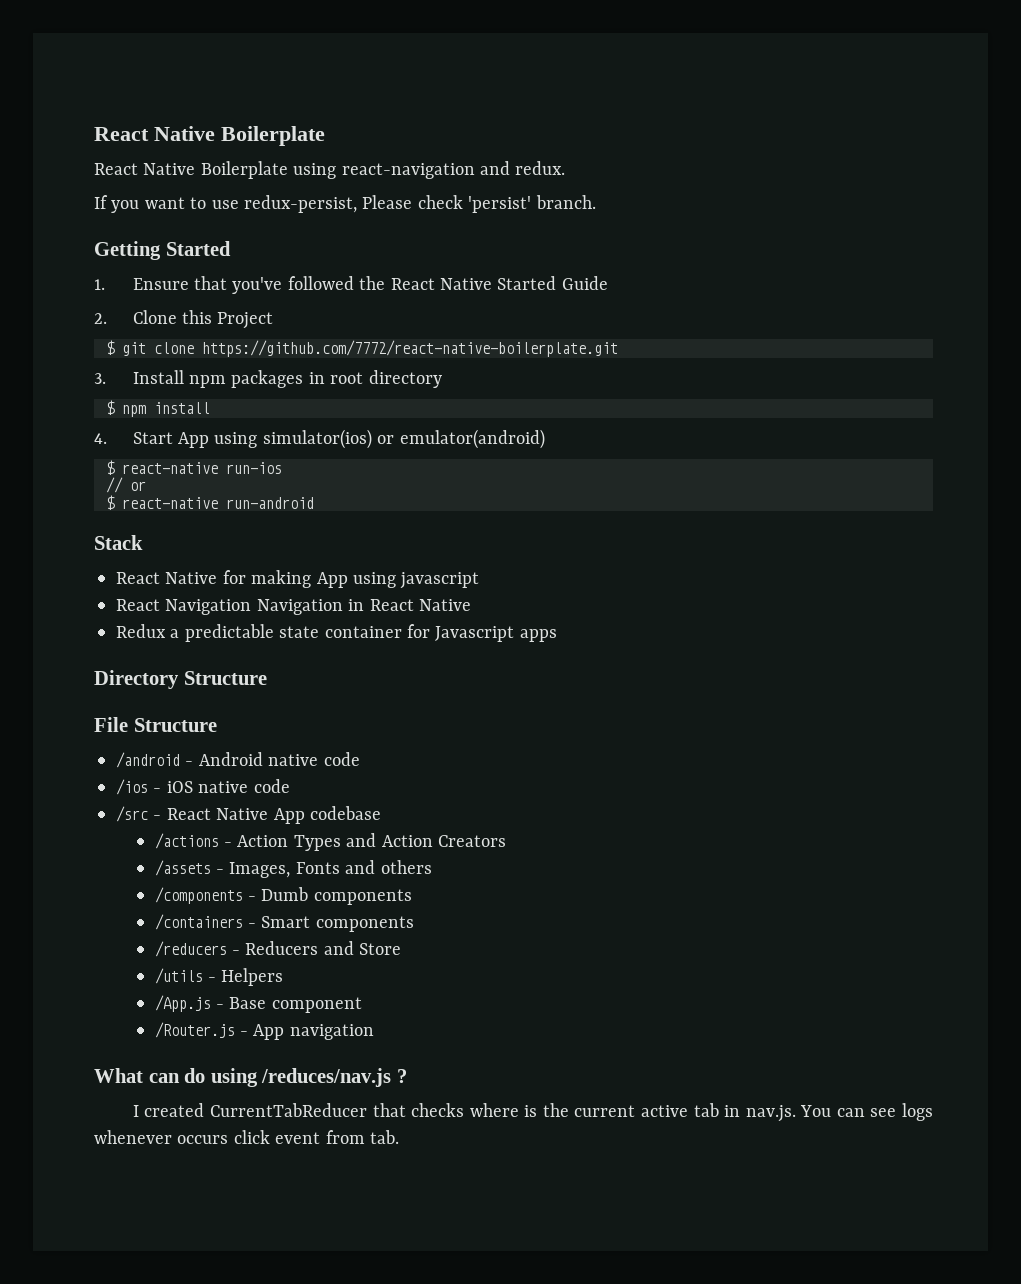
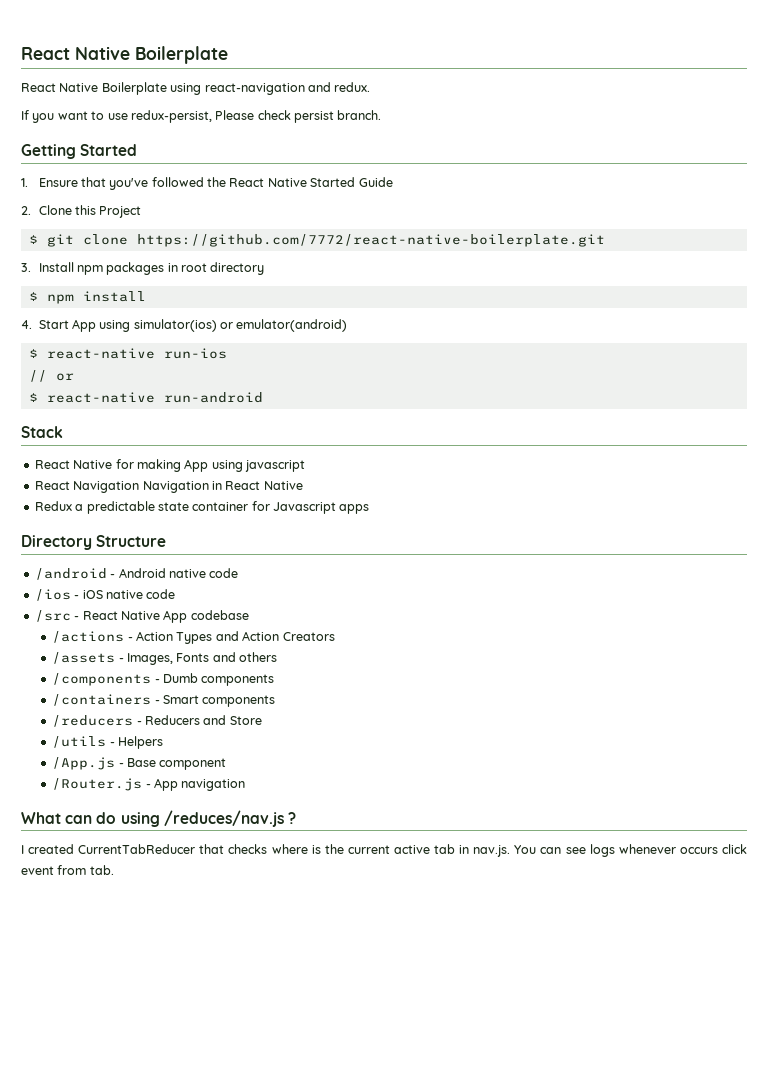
- If you want to use redux-persist, Please check 'persist' branch.
+ If you want to use redux-persist, Please check persist branch.
- File Structure

